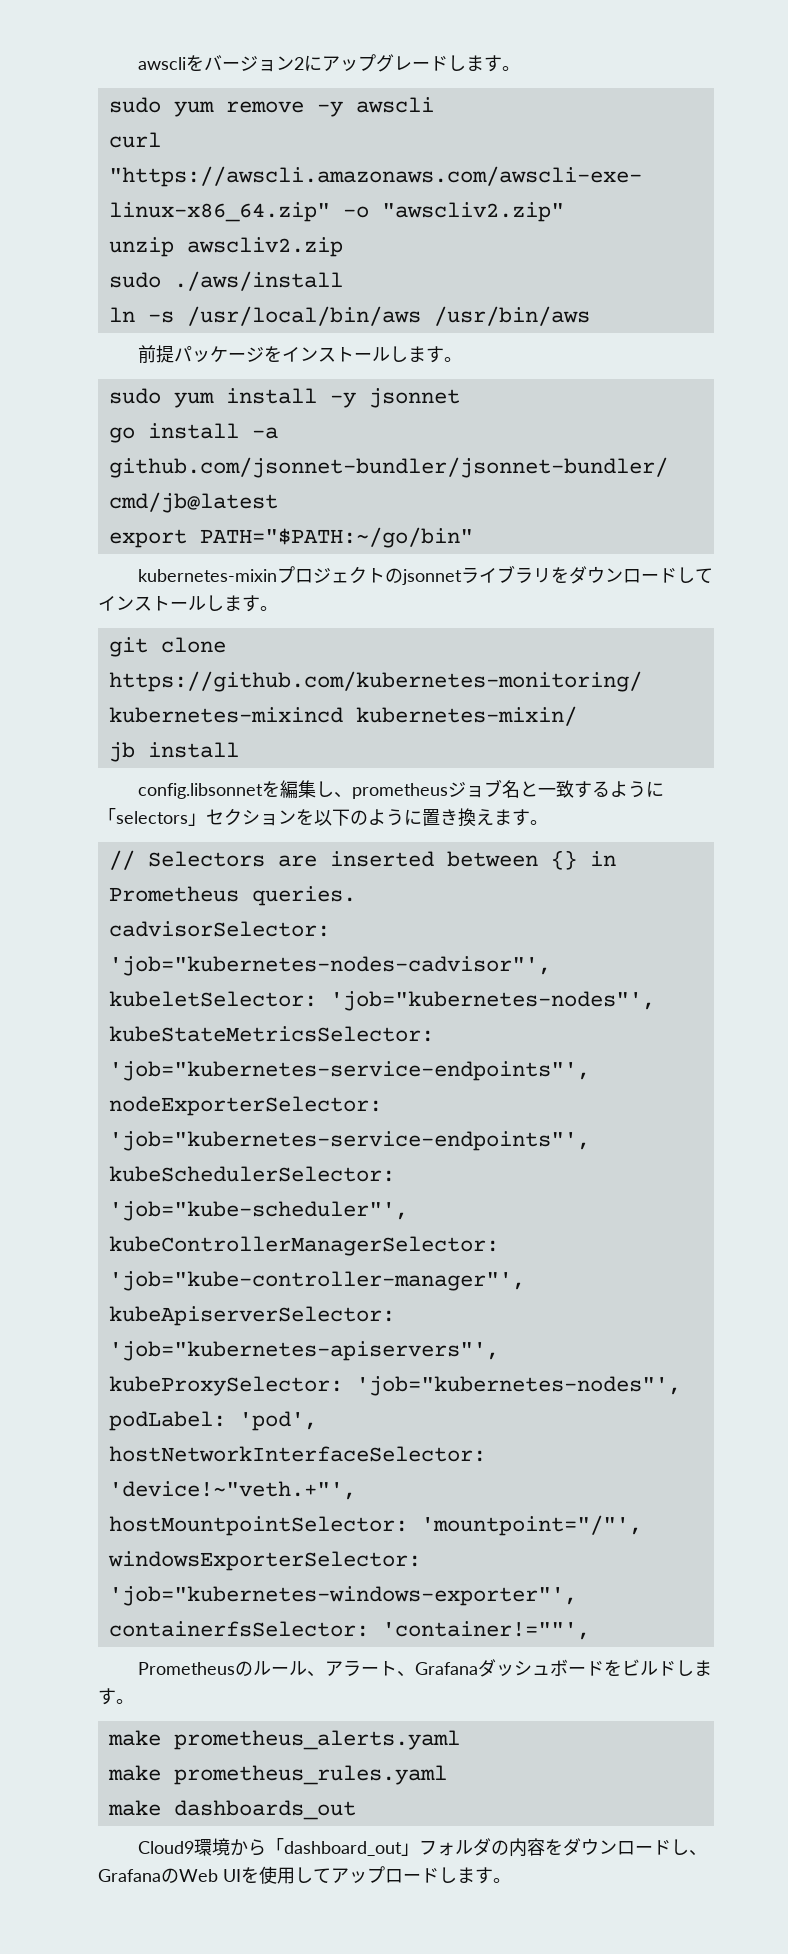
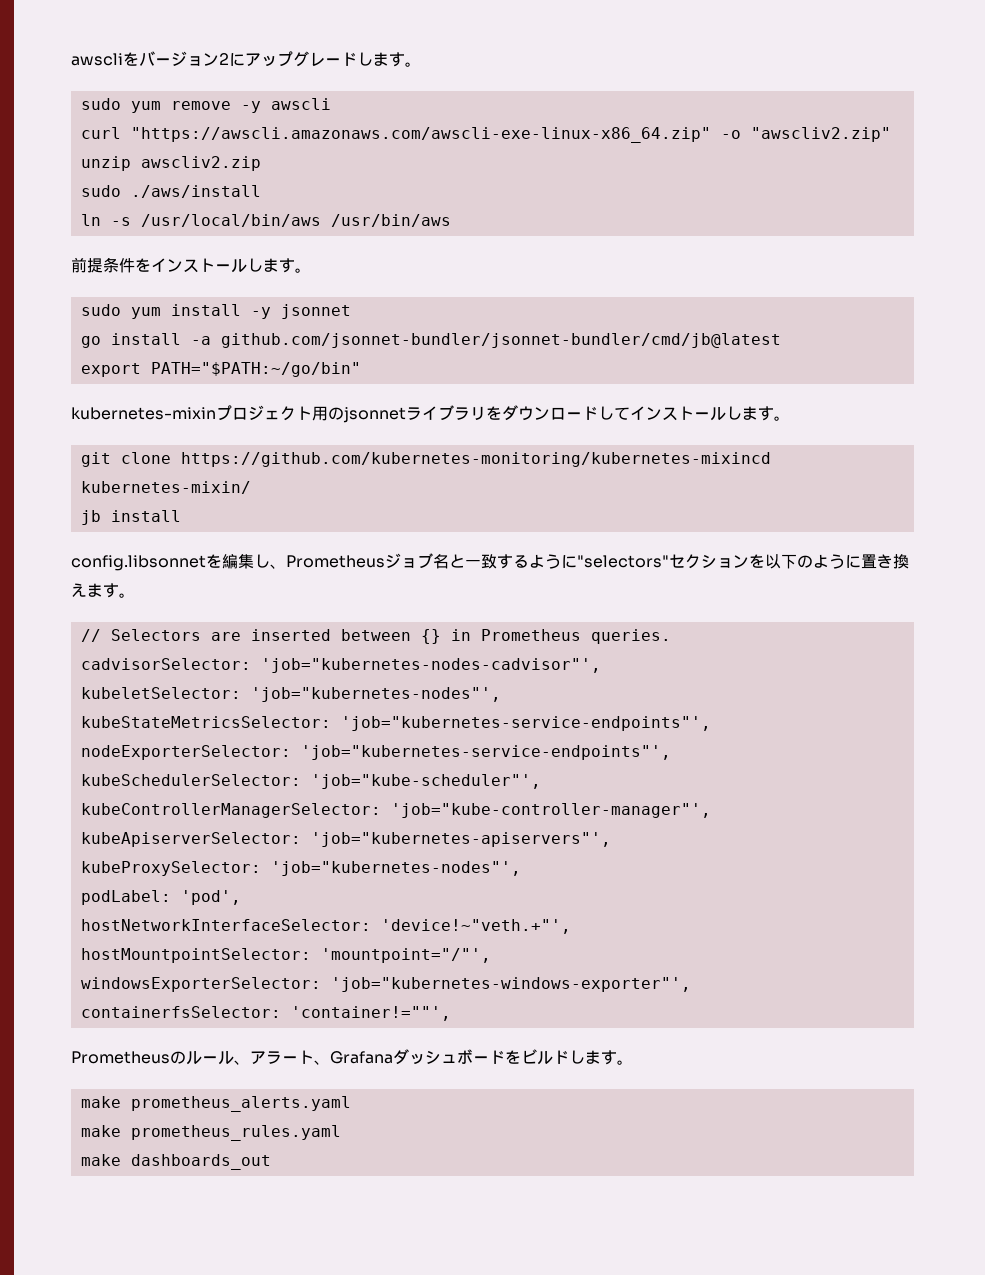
- 前提パッケージをインストールします。
+ 前提条件をインストールします。
- kubernetes-mixinプロジェクトのjsonnetライブラリをダウンロードしてインストールします。
+ kubernetes-mixinプロジェクト用のjsonnetライブラリをダウンロードしてインストールします。
- config.libsonnetを編集し、prometheusジョブ名と一致するように「selectors」セクションを以下のように置き換えます。
+ config.libsonnetを編集し、Prometheusジョブ名と一致するように"selectors"セクションを以下のように置き換えます。
- Cloud9環境から「dashboard_out」フォルダの内容をダウンロードし、GrafanaのWeb UIを使用してアップロードします。

